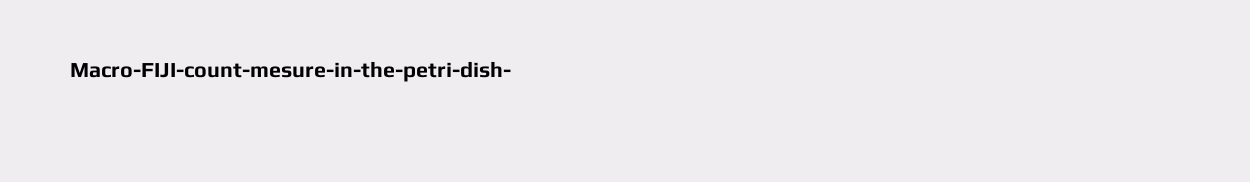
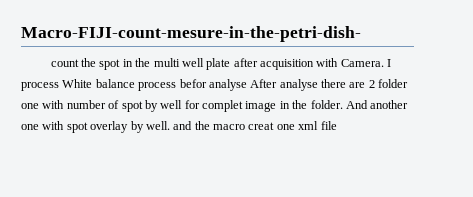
+ count the spot in the multi well plate after acquisition with Camera. I process White balance process befor analyse After analyse there are 2 folder one with number of spot by well for complet image in the folder. And another one with spot overlay by well. and the macro creat one xml file

